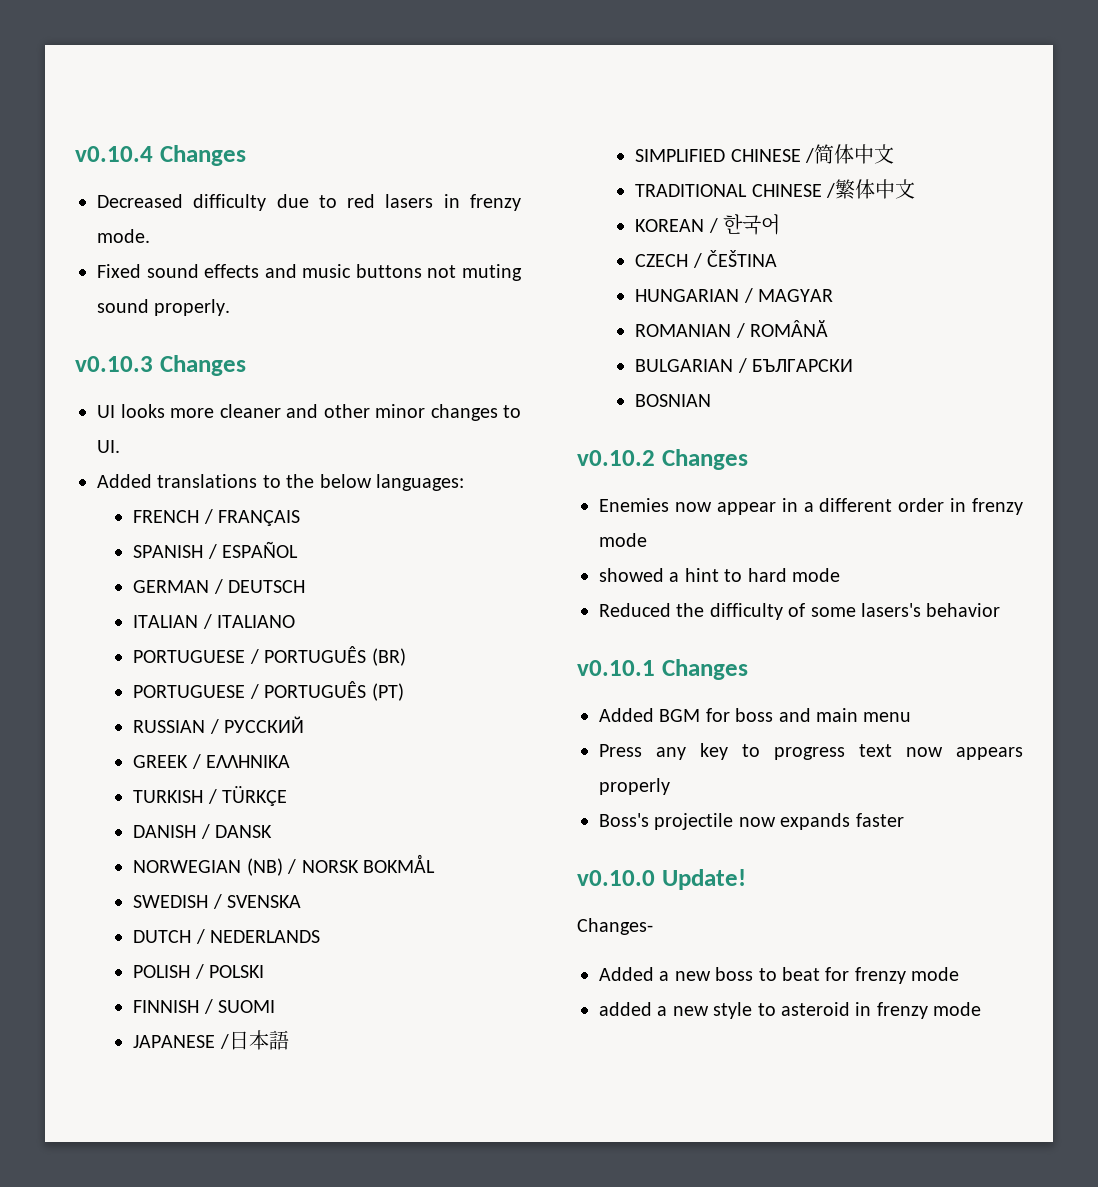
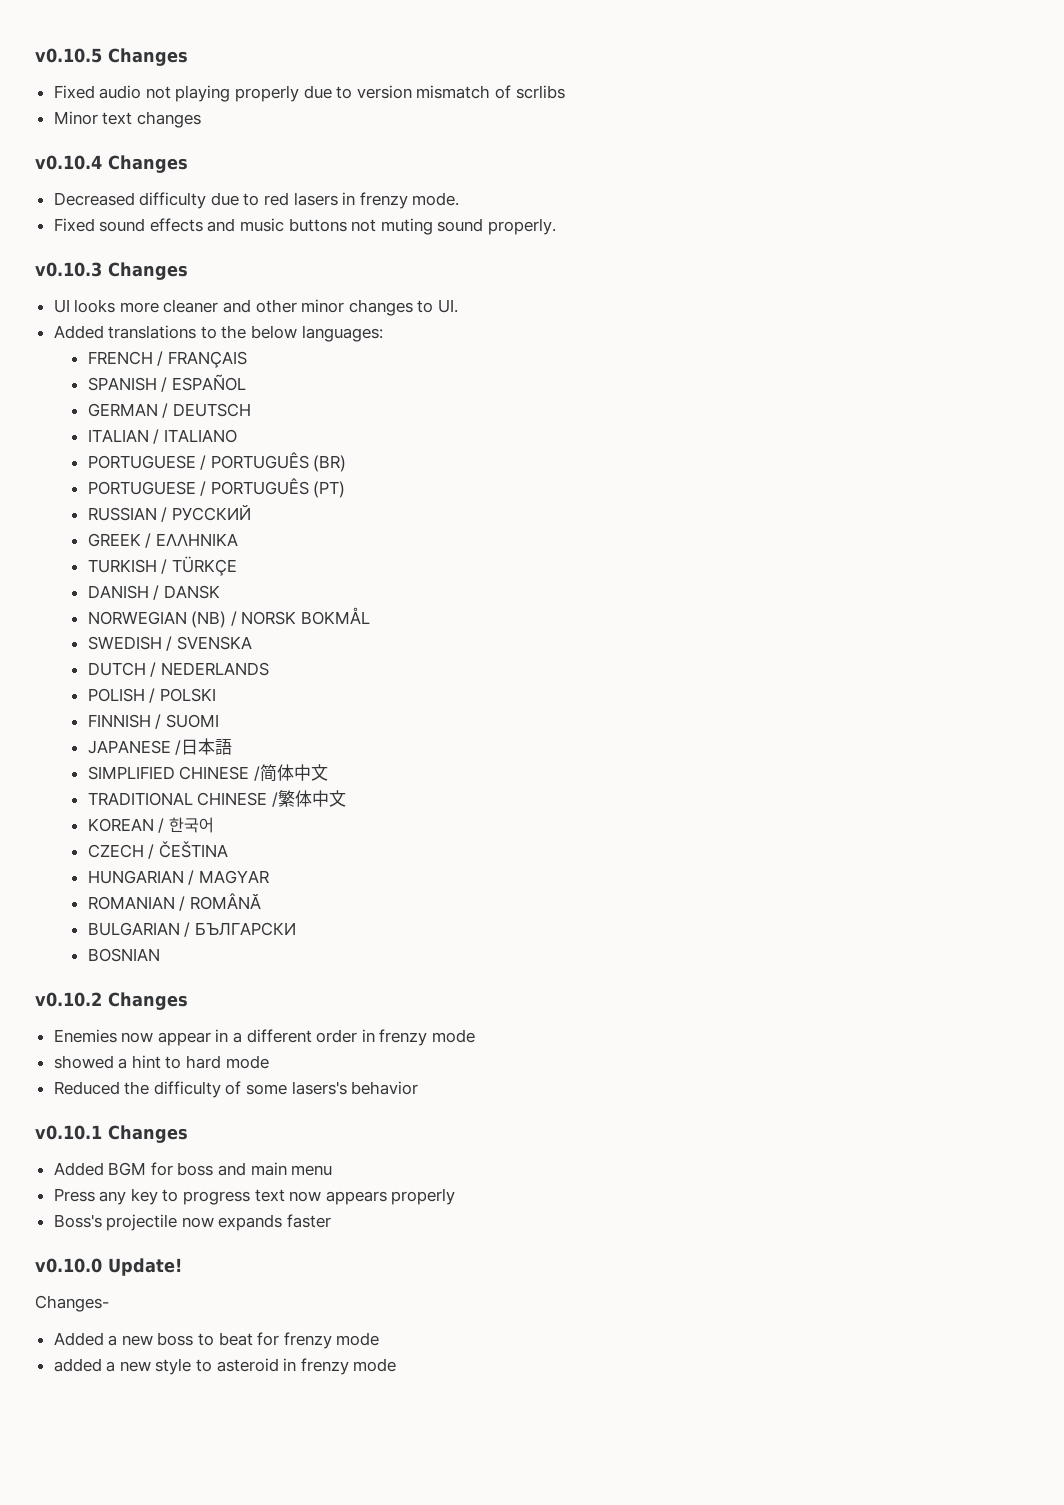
+ v0.10.5 Changes
+ Fixed audio not playing properly due to version mismatch of scrlibs
+ Minor text changes

